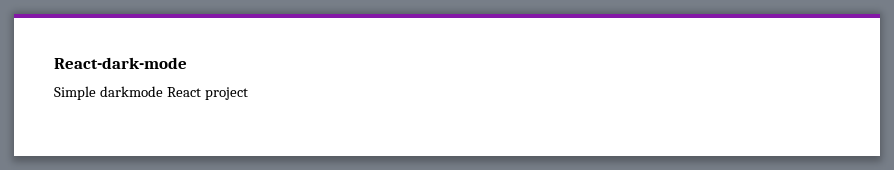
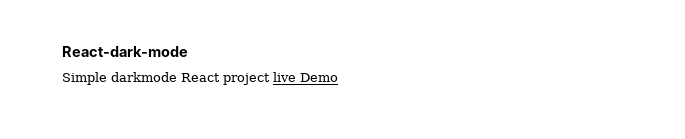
- Simple darkmode React project
+ Simple darkmode React project live Demo

